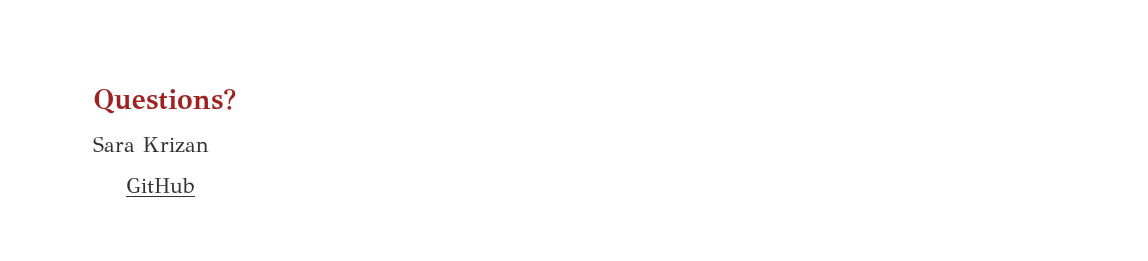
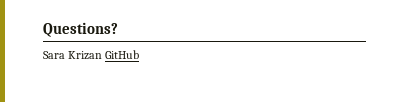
- Sara Krizan
- GitHub
+ Sara Krizan GitHub

